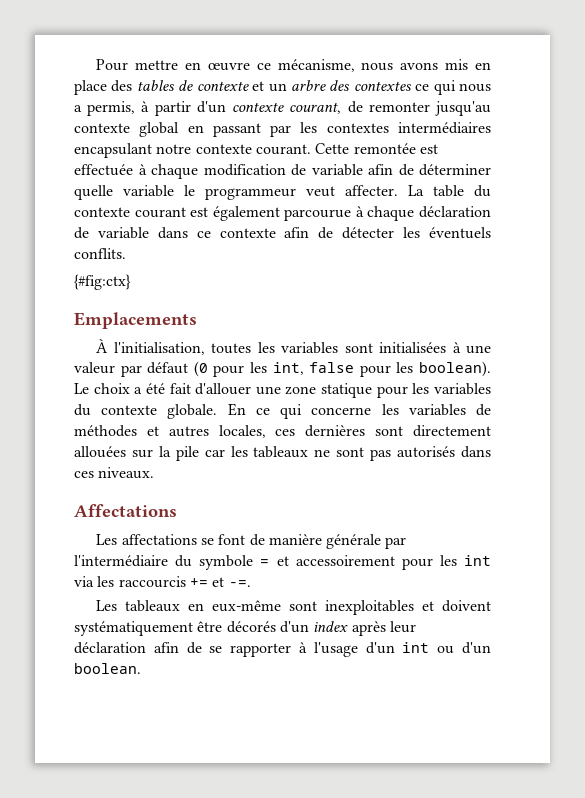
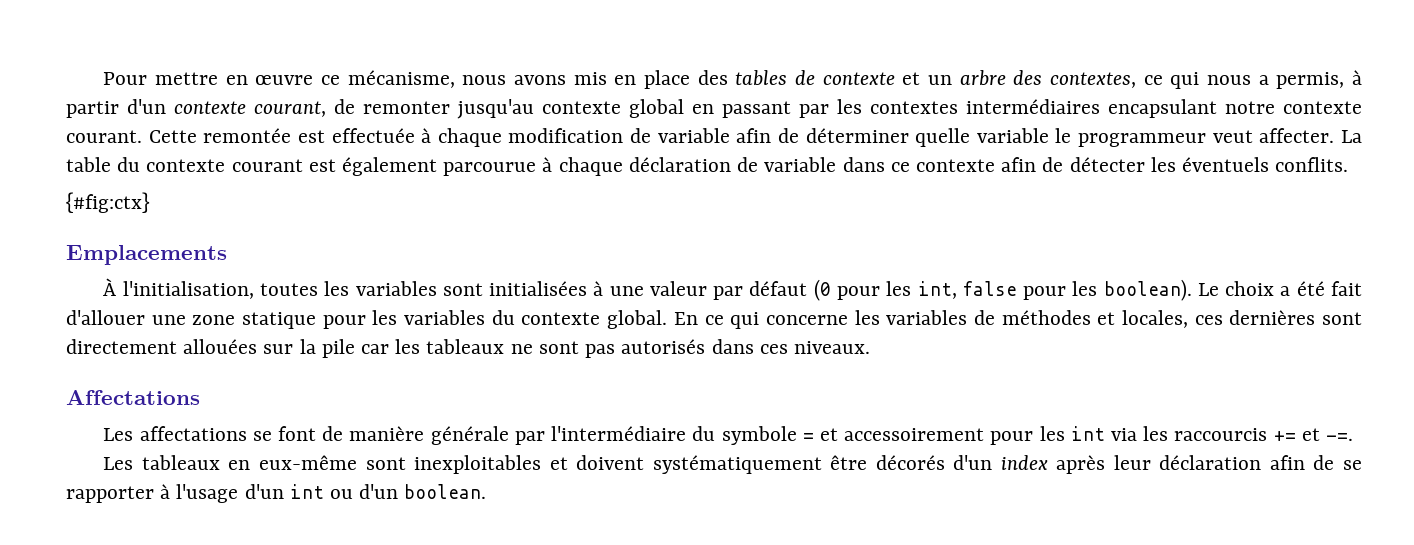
- Pour mettre en œuvre ce mécanisme, nous avons mis en place des tables de contexte et un arbre des contextes ce qui nous a permis, à partir d'un contexte courant, de remonter jusqu'au contexte global en passant par les contextes intermédiaires encapsulant notre contexte courant.
+ Pour mettre en œuvre ce mécanisme, nous avons mis en place des tables de contexte et un arbre des contextes, ce qui nous a permis, à partir d'un contexte courant, de remonter jusqu'au contexte global en passant par les contextes intermédiaires encapsulant notre contexte courant.
- Le choix a été fait d'allouer une zone statique pour les variables du contexte globale.
+ Le choix a été fait d'allouer une zone statique pour les variables du contexte global.
- En ce qui concerne les variables de méthodes et autres locales, ces dernières sont directement allouées sur la pile car les tableaux ne sont pas autorisés dans ces niveaux.
+ En ce qui concerne les variables de méthodes et locales, ces dernières sont directement allouées sur la pile car les tableaux ne sont pas autorisés dans ces niveaux.

